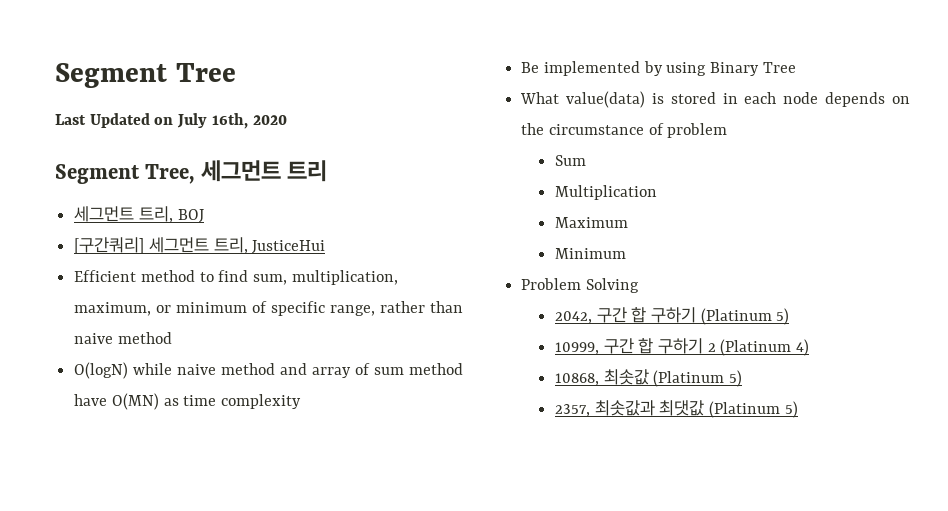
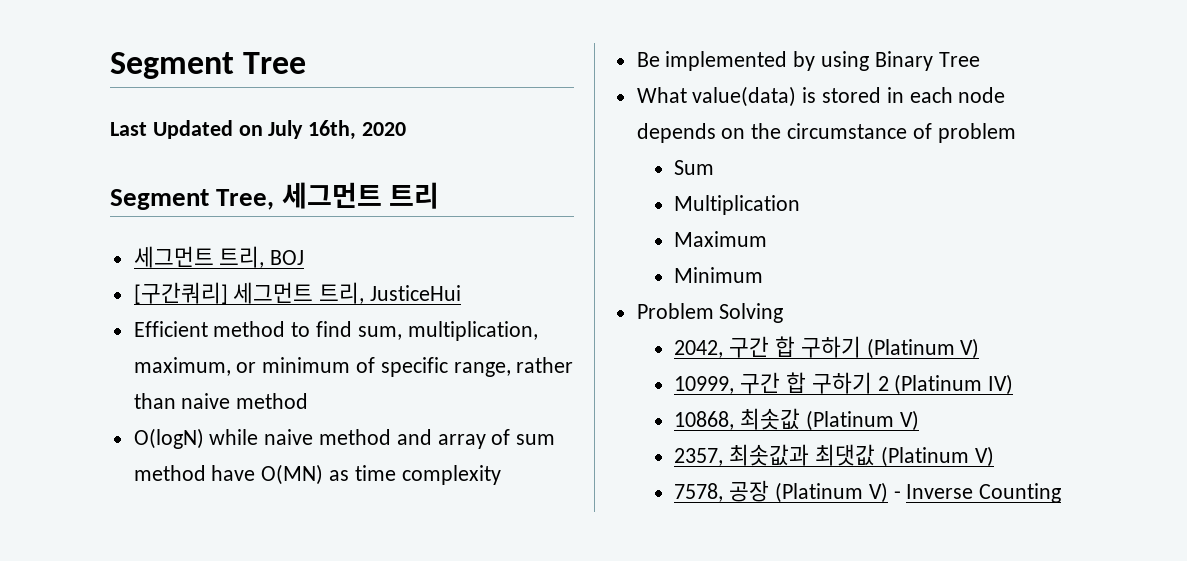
- 2042, 구간 합 구하기 (Platinum 5)
+ 2042, 구간 합 구하기 (Platinum V)
- 10999, 구간 합 구하기 2 (Platinum 4)
+ 10999, 구간 합 구하기 2 (Platinum IV)
- 10868, 최솟값 (Platinum 5)
+ 10868, 최솟값 (Platinum V)
- 2357, 최솟값과 최댓값 (Platinum 5)
+ 2357, 최솟값과 최댓값 (Platinum V)
+ 7578, 공장 (Platinum V) - Inverse Counting

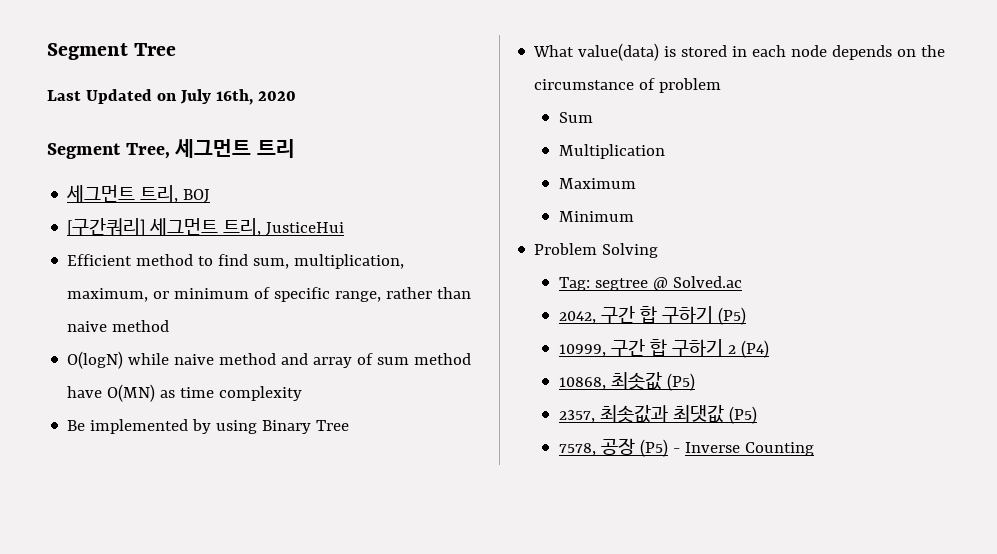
+ Tag: segtree @ Solved.ac
- 2042, 구간 합 구하기 (Platinum V)
+ 2042, 구간 합 구하기 (P5)
- 10999, 구간 합 구하기 2 (Platinum IV)
+ 10999, 구간 합 구하기 2 (P4)
- 10868, 최솟값 (Platinum V)
+ 10868, 최솟값 (P5)
- 2357, 최솟값과 최댓값 (Platinum V)
+ 2357, 최솟값과 최댓값 (P5)
- 7578, 공장 (Platinum V) - Inverse Counting
+ 7578, 공장 (P5) - Inverse Counting

